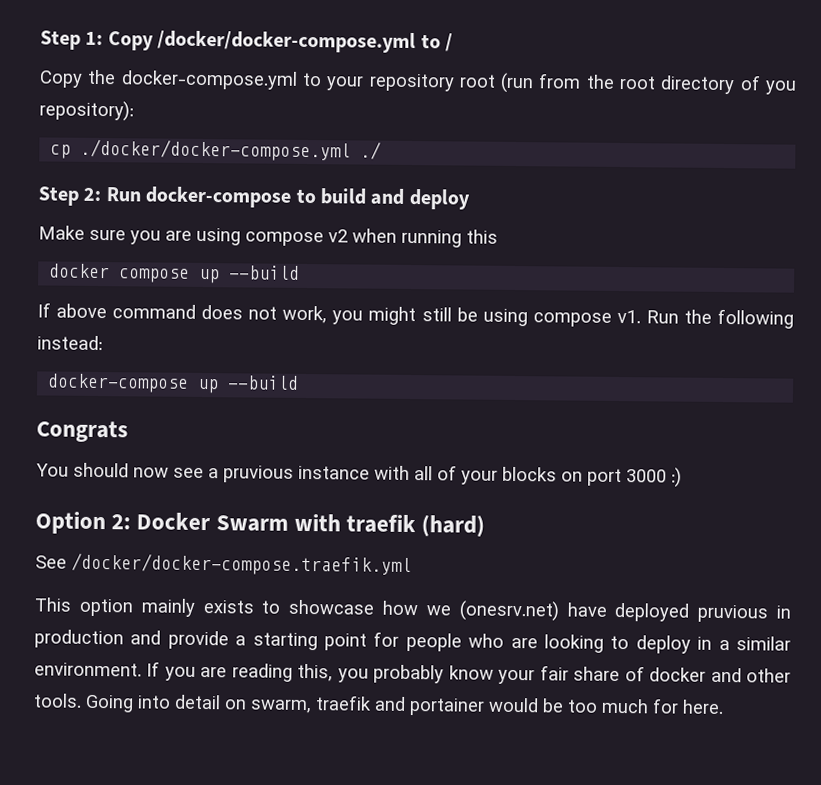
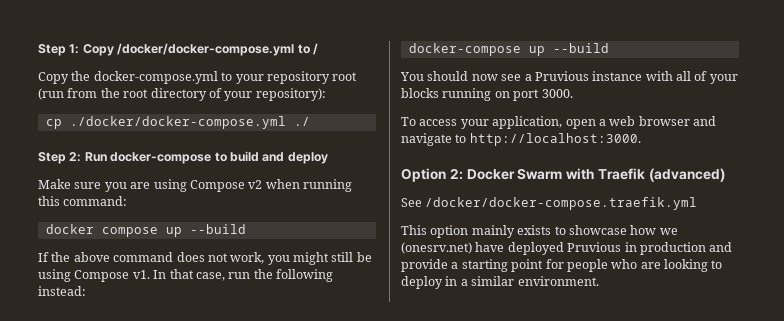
- Copy the docker-compose.yml to your repository root (run from the root directory of you repository):
+ Copy the docker-compose.yml to your repository root (run from the root directory of your repository):
- Make sure you are using compose v2 when running this
+ Make sure you are using Compose v2 when running this command:
- If above command does not work, you might still be using compose v1. Run the following instead:
+ If the above command does not work, you might still be using Compose v1. In that case, run the following instead:
- Congrats
- You should now see a pruvious instance with all of your blocks on port 3000 :)
+ You should now see a Pruvious instance with all of your blocks running on port 3000.
+ To access your application, open a web browser and navigate to http://localhost:3000.
- Option 2: Docker Swarm with traefik (hard)
+ Option 2: Docker Swarm with Traefik (advanced)
- This option mainly exists to showcase how we (onesrv.net) have deployed pruvious in production and provide a starting point for people who are looking to deploy in a similar environment. If you are reading this, you probably know your fair share of docker and other tools. Going into detail on swarm, traefik and portainer would be too much for here.
+ This option mainly exists to showcase how we (onesrv.net) have deployed Pruvious in production and provide a starting point for people who are looking to deploy in a similar environment.

